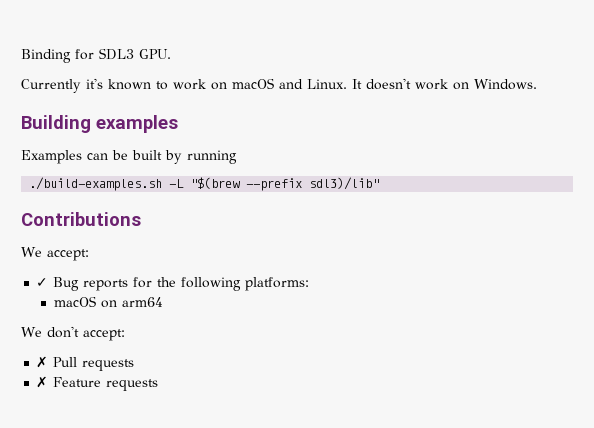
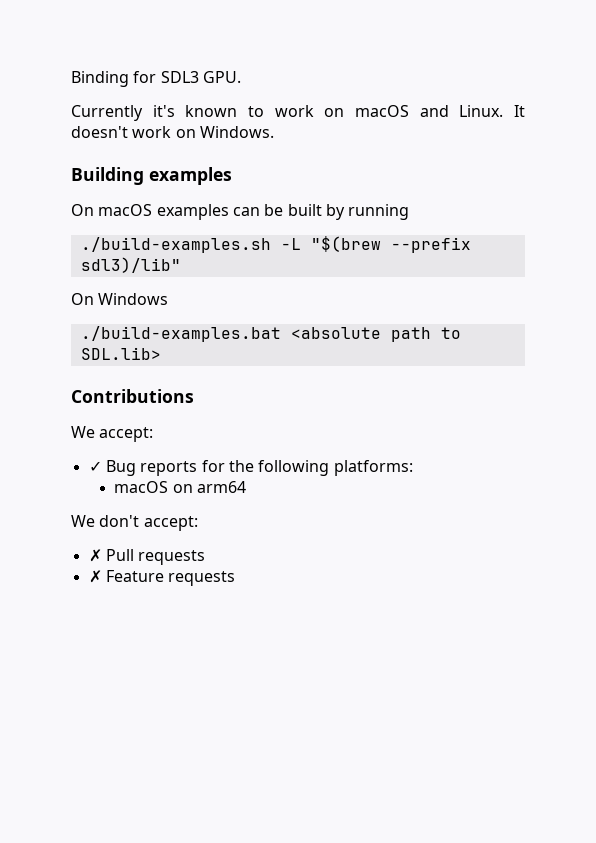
- Examples can be built by running
+ On macOS examples can be built by running
+ On Windows
+ ./build-examples.bat <absolute path to SDL.lib>

